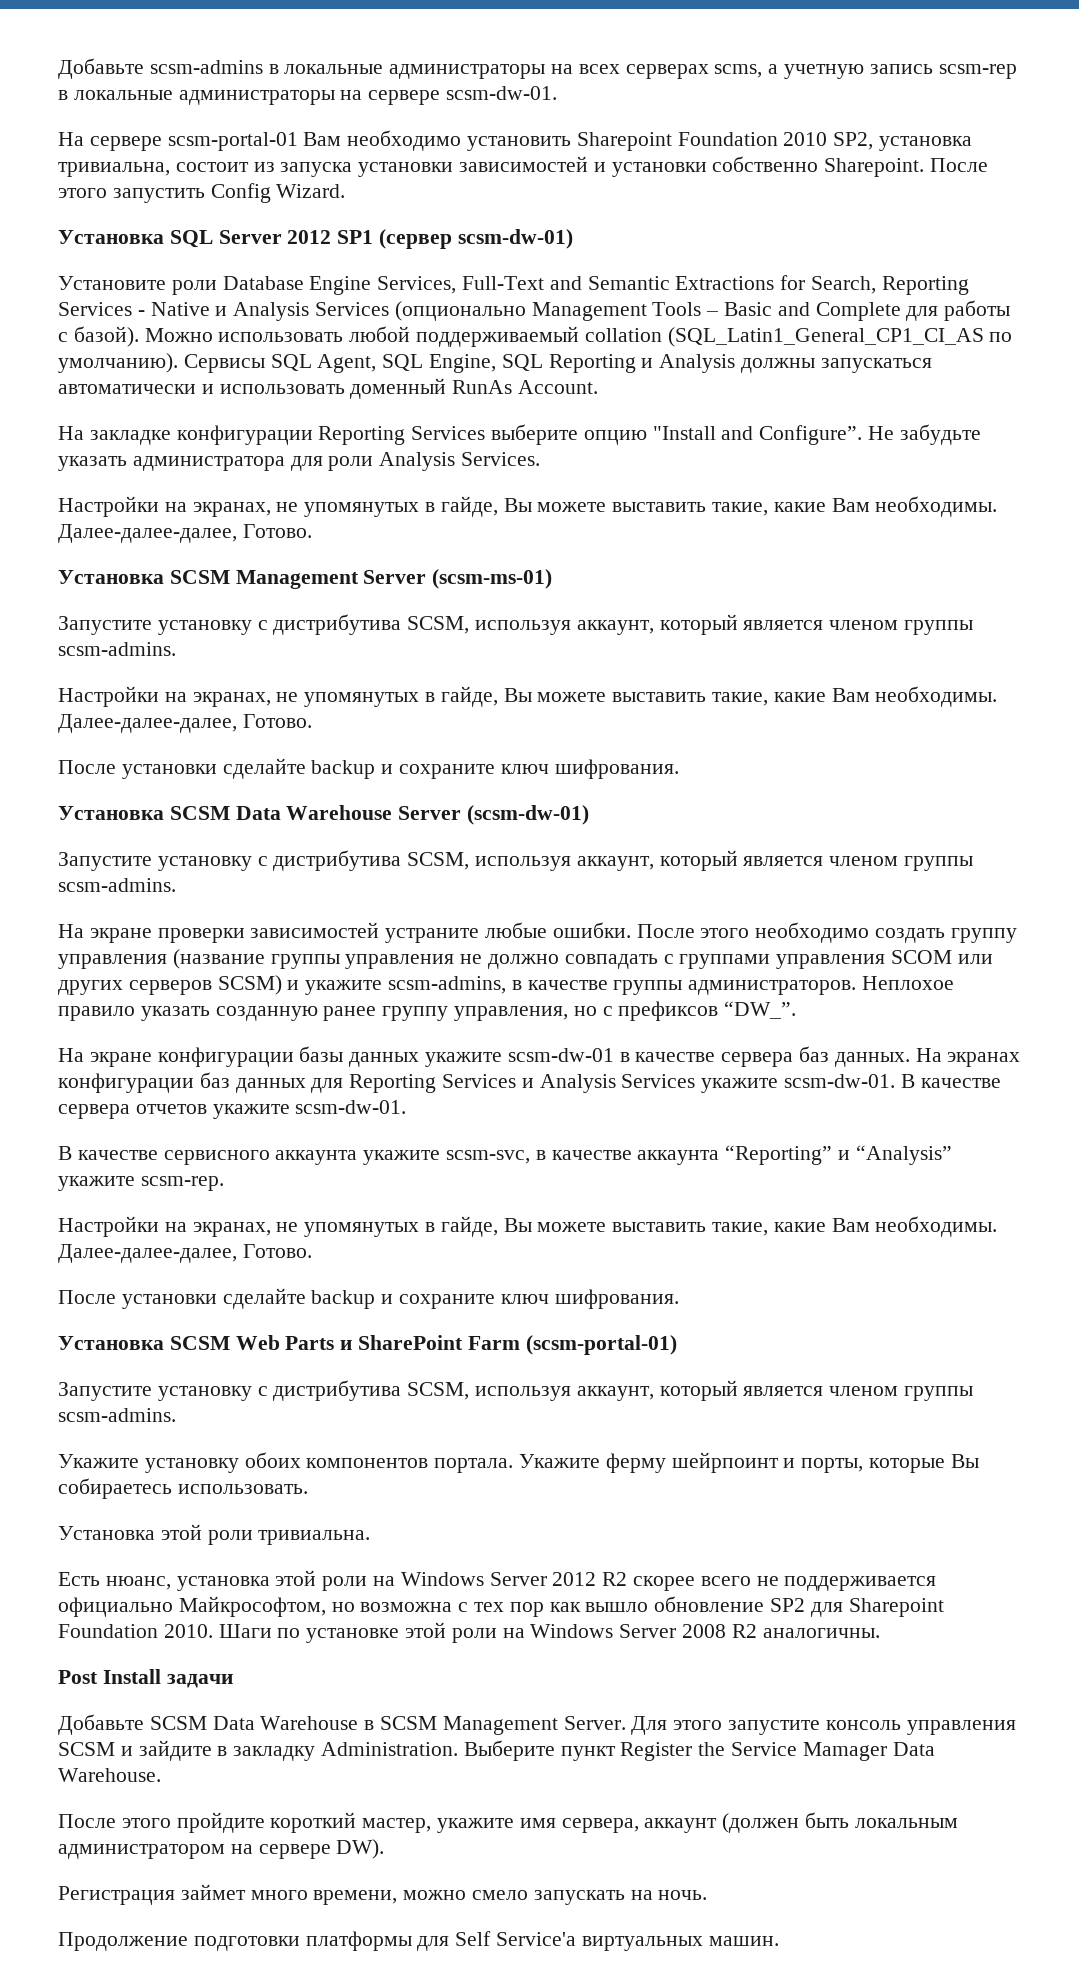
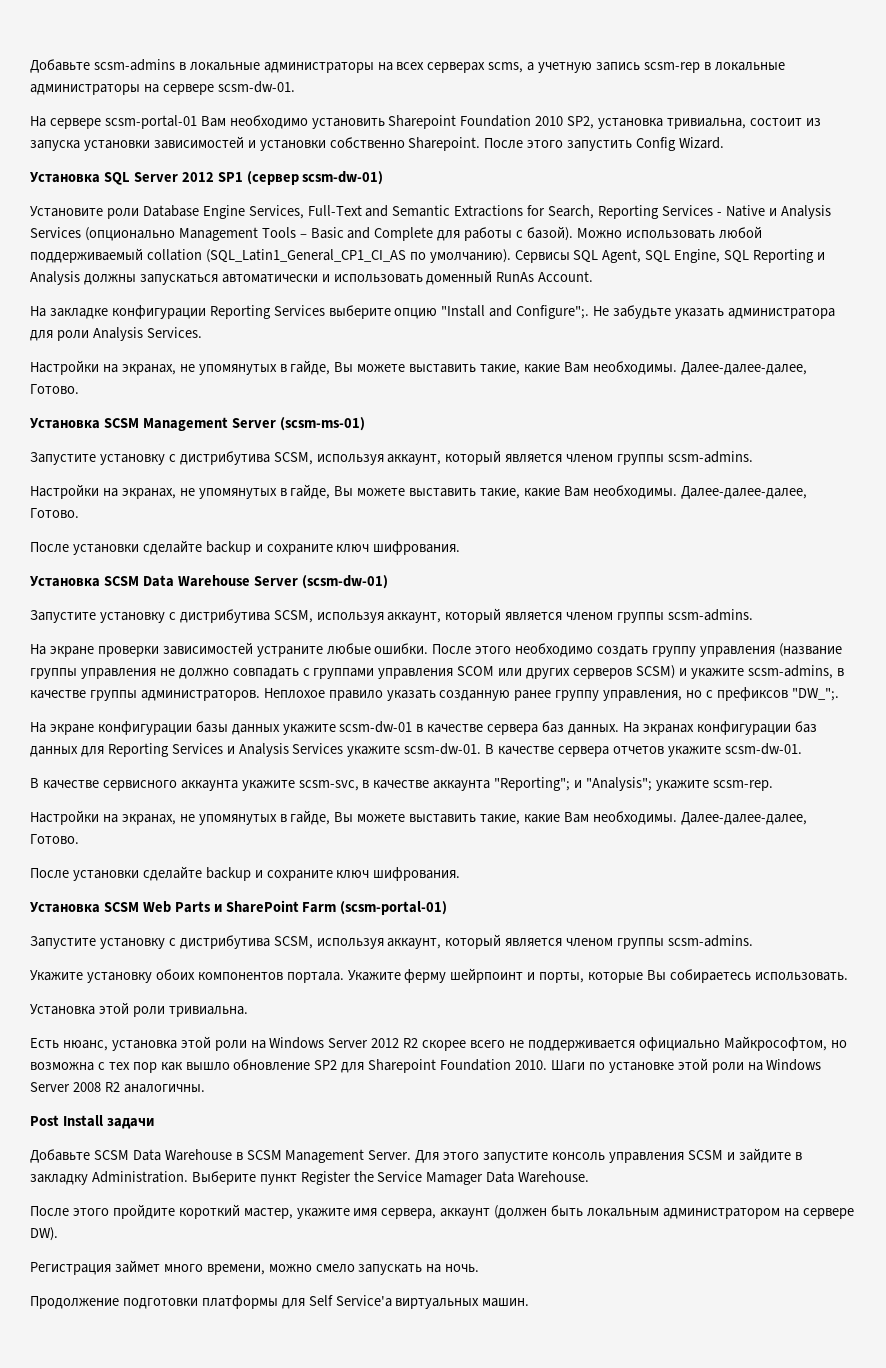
- На закладке конфигурации Reporting Services выберите опцию "Install and Configure”.
+ На закладке конфигурации Reporting Services выберите опцию "Install and Configure";.
- Неплохое правило указать созданную ранее группу управления, но с префиксов “DW_”.
+ Неплохое правило указать созданную ранее группу управления, но с префиксов "DW_";.
- В качестве сервисного аккаунта укажите scsm-svc, в качестве аккаунта “Reporting” и “Analysis” укажите scsm-rep.
+ В качестве сервисного аккаунта укажите scsm-svc, в качестве аккаунта "Reporting"; и "Analysis"; укажите scsm-rep.

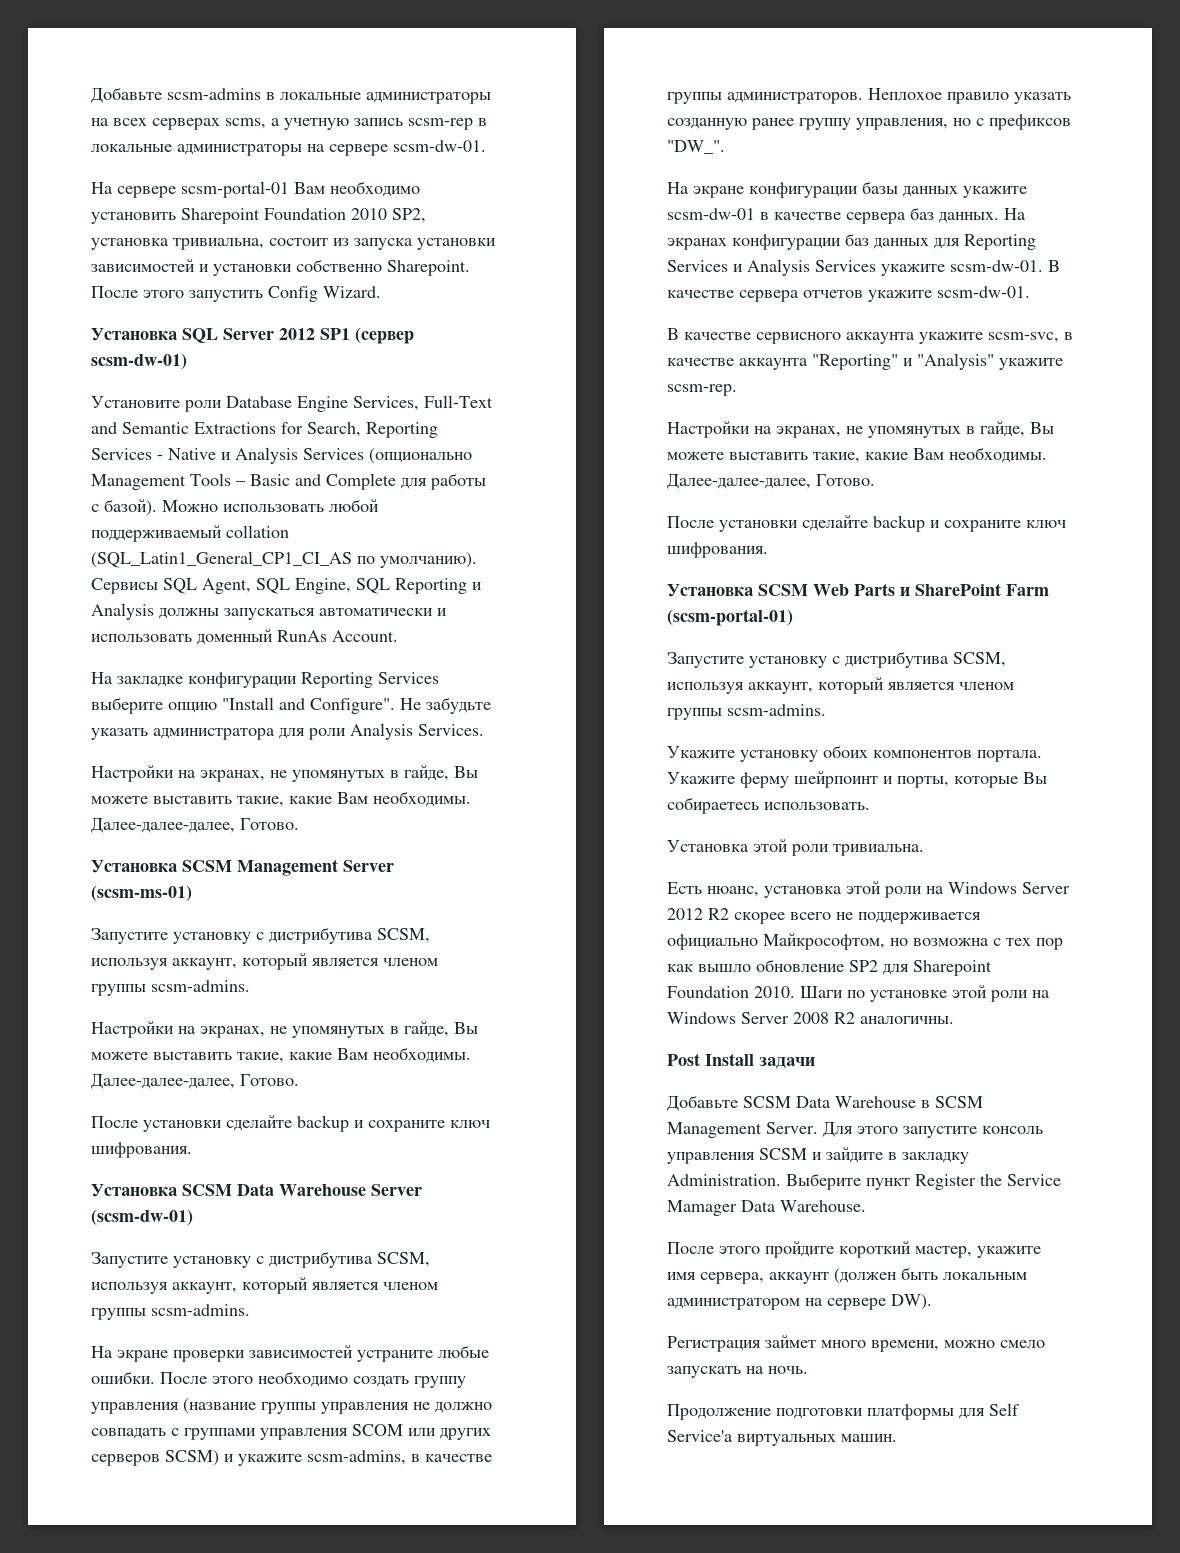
- На закладке конфигурации Reporting Services выберите опцию "Install and Configure";.
+ На закладке конфигурации Reporting Services выберите опцию "Install and Configure".
- Неплохое правило указать созданную ранее группу управления, но с префиксов "DW_";.
+ Неплохое правило указать созданную ранее группу управления, но с префиксов "DW_".
- В качестве сервисного аккаунта укажите scsm-svc, в качестве аккаунта "Reporting"; и "Analysis"; укажите scsm-rep.
+ В качестве сервисного аккаунта укажите scsm-svc, в качестве аккаунта "Reporting" и "Analysis" укажите scsm-rep.

